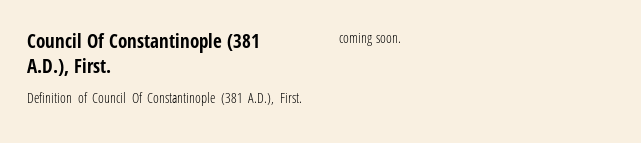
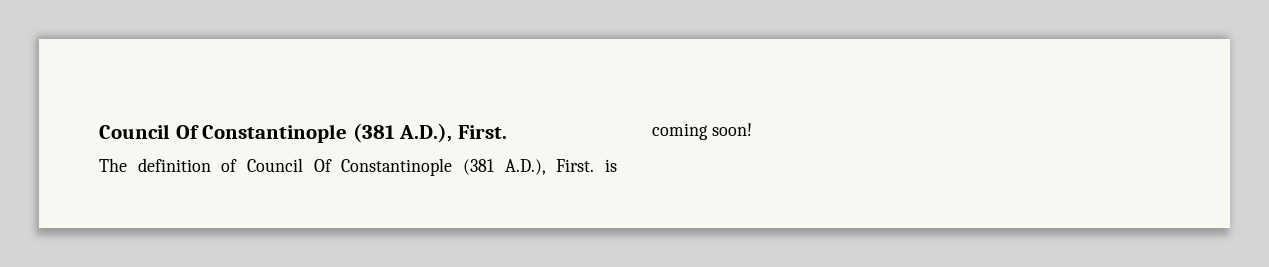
- Definition of Council Of Constantinople (381 A.D.), First. coming soon.
+ The definition of Council Of Constantinople (381 A.D.), First. is coming soon!

